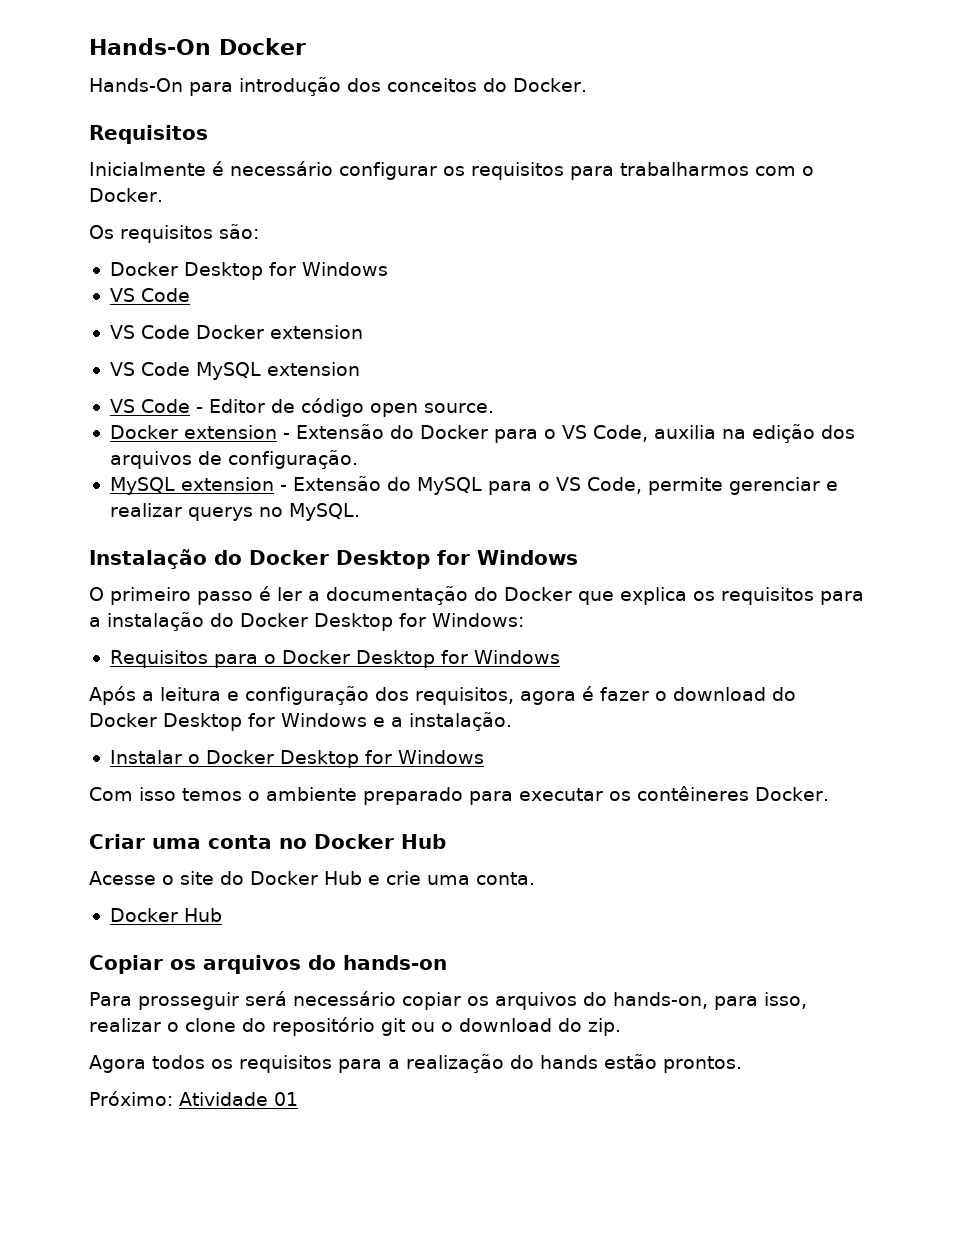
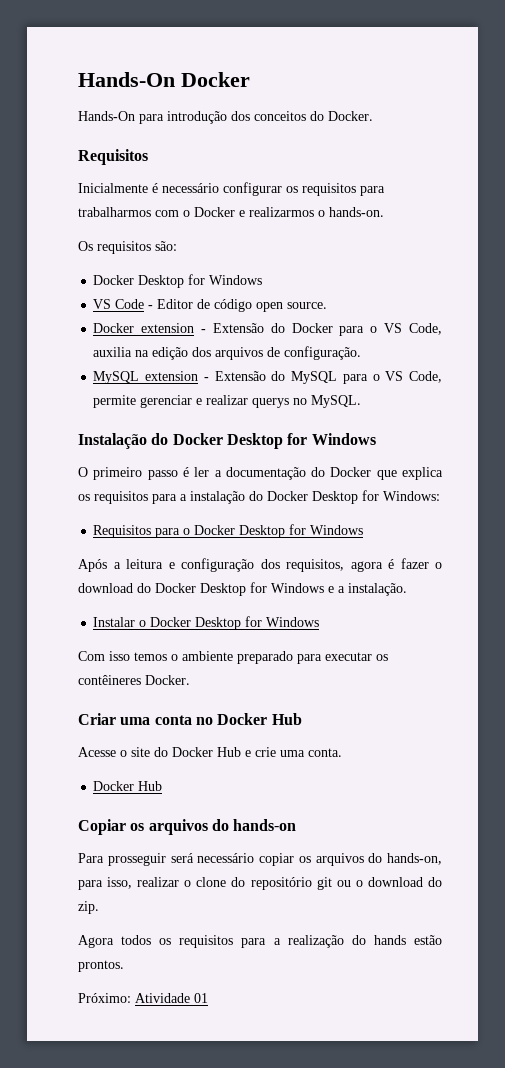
- Inicialmente é necessário configurar os requisitos para trabalharmos com o Docker.
+ Inicialmente é necessário configurar os requisitos para trabalharmos com o Docker e realizarmos o hands-on.
  Os requisitos são:
  Docker Desktop for Windows
- VS Code
- VS Code Docker extension
- VS Code MySQL extension

